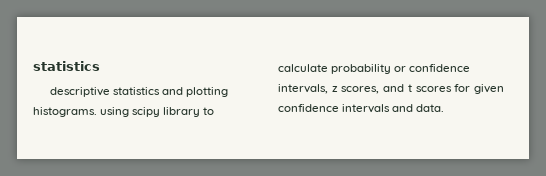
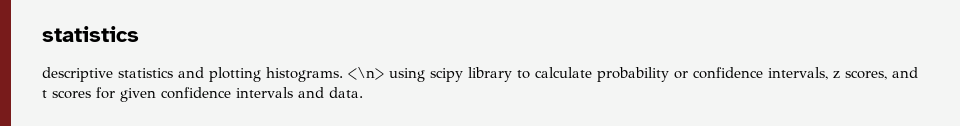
- descriptive statistics and plotting histograms. using scipy library to calculate probability or confidence intervals, z scores, and t scores for given confidence intervals and data.
+ descriptive statistics and plotting histograms. <\n> using scipy library to calculate probability or confidence intervals, z scores, and t scores for given confidence intervals and data.

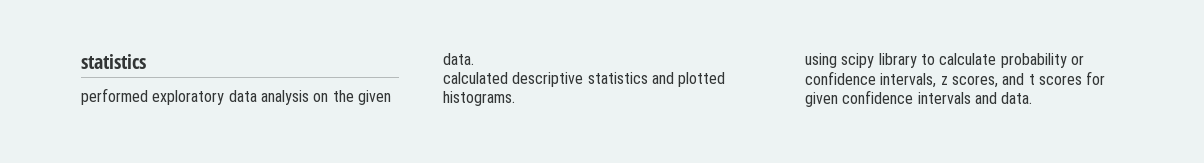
- descriptive statistics and plotting histograms. <\n> using scipy library to calculate probability or confidence intervals, z scores, and t scores for given confidence intervals and data.
+ performed exploratory data analysis on the given data.
+ calculated descriptive statistics and plotted histograms.
+ using scipy library to calculate probability or confidence intervals, z scores, and t scores for given confidence intervals and data.

